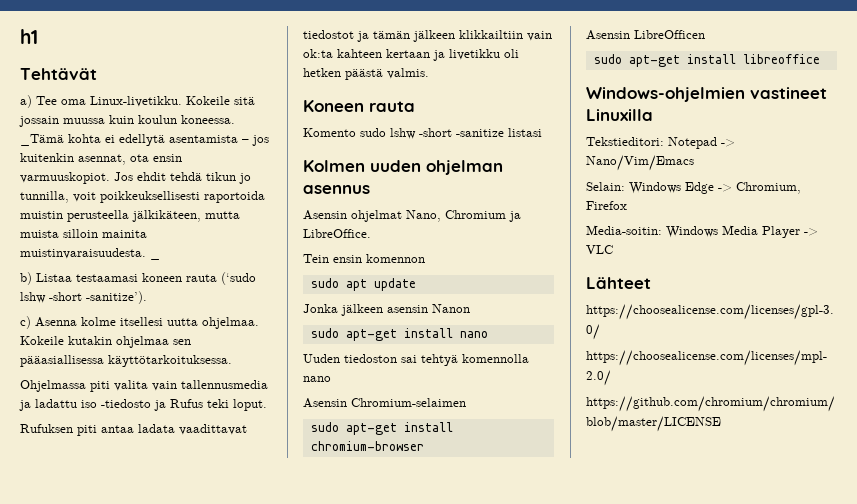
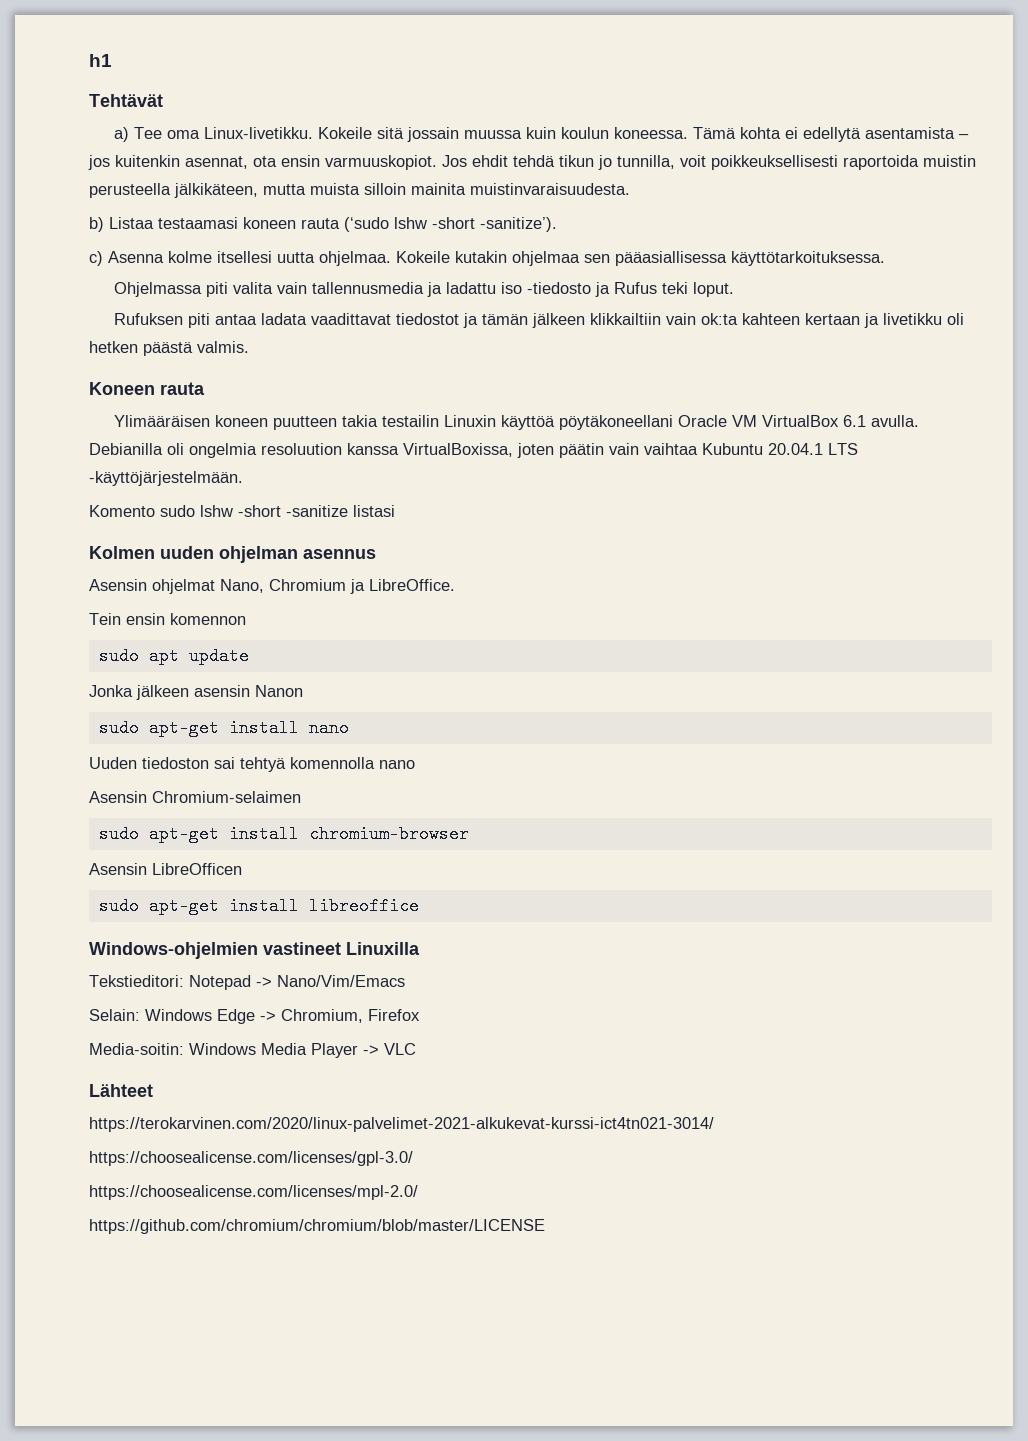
- _Tämä kohta ei edellytä asentamista – jos kuitenkin asennat, ota ensin varmuuskopiot.
+ Tämä kohta ei edellytä asentamista – jos kuitenkin asennat, ota ensin varmuuskopiot.
- _
+ Ylimääräisen koneen puutteen takia testailin Linuxin käyttöä pöytäkoneellani Oracle VM VirtualBox 6.1 avulla. Debianilla oli ongelmia resoluution kanssa VirtualBoxissa, joten päätin vain vaihtaa Kubuntu 20.04.1 LTS -käyttöjärjestelmään.
+ https://terokarvinen.com/2020/linux-palvelimet-2021-alkukevat-kurssi-ict4tn021-3014/

